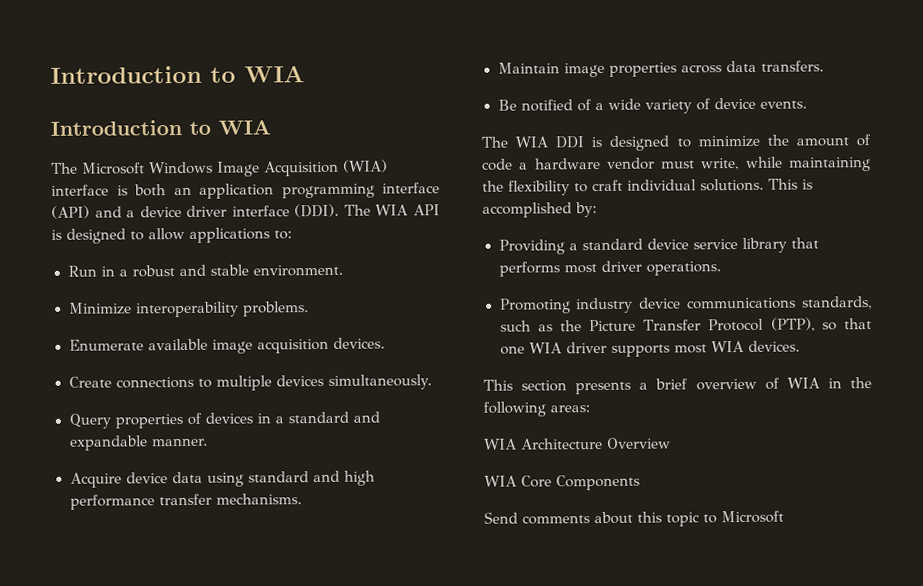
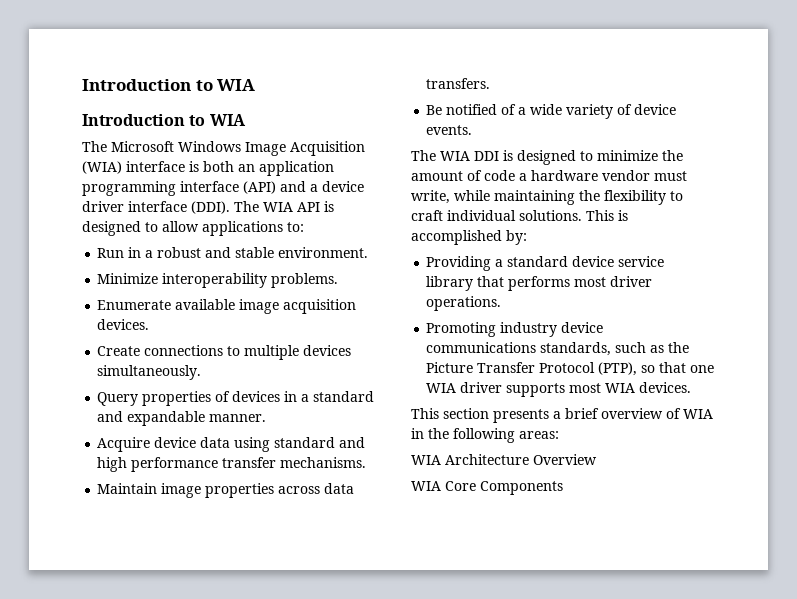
- Send comments about this topic to Microsoft

